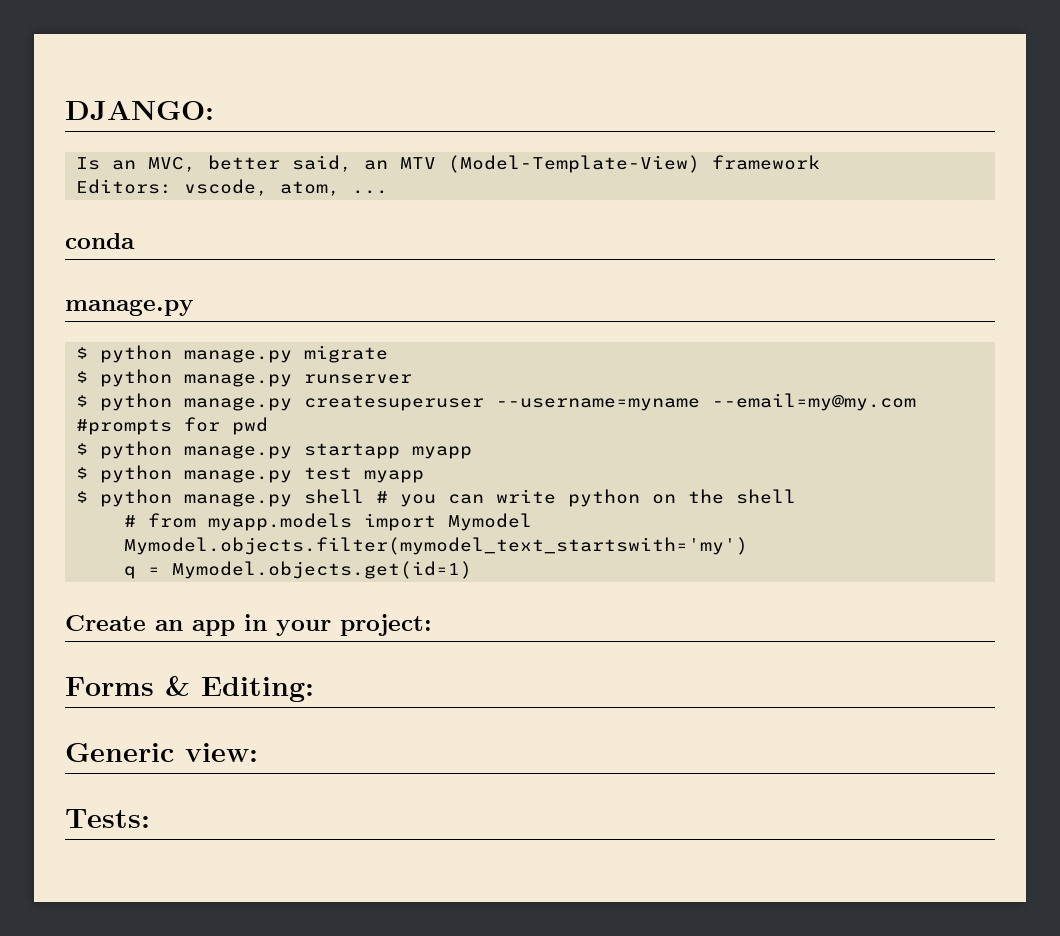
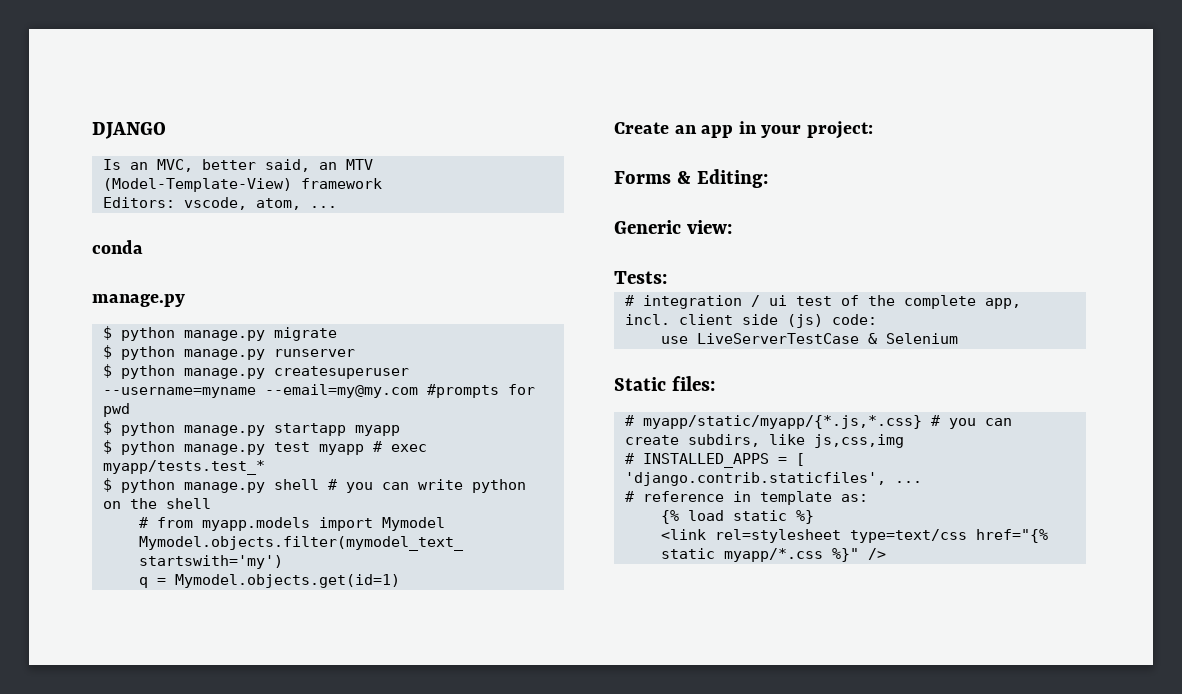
- DJANGO:
+ DJANGO
- $ python manage.py test myapp
+ $ python manage.py test myapp # exec myapp/tests.test_*
+ # integration / ui test of the complete app, incl. client side (js) code:
+ use LiveServerTestCase & Selenium
+ Static files:
+ # myapp/static/myapp/{*.js,*.css} # you can create subdirs, like js,css,img
+ # INSTALLED_APPS = [ 'django.contrib.staticfiles', ...
+ # reference in template as:
+ {% load static %}
+ <link rel=stylesheet type=text/css href="{% static myapp/*.css %}" />

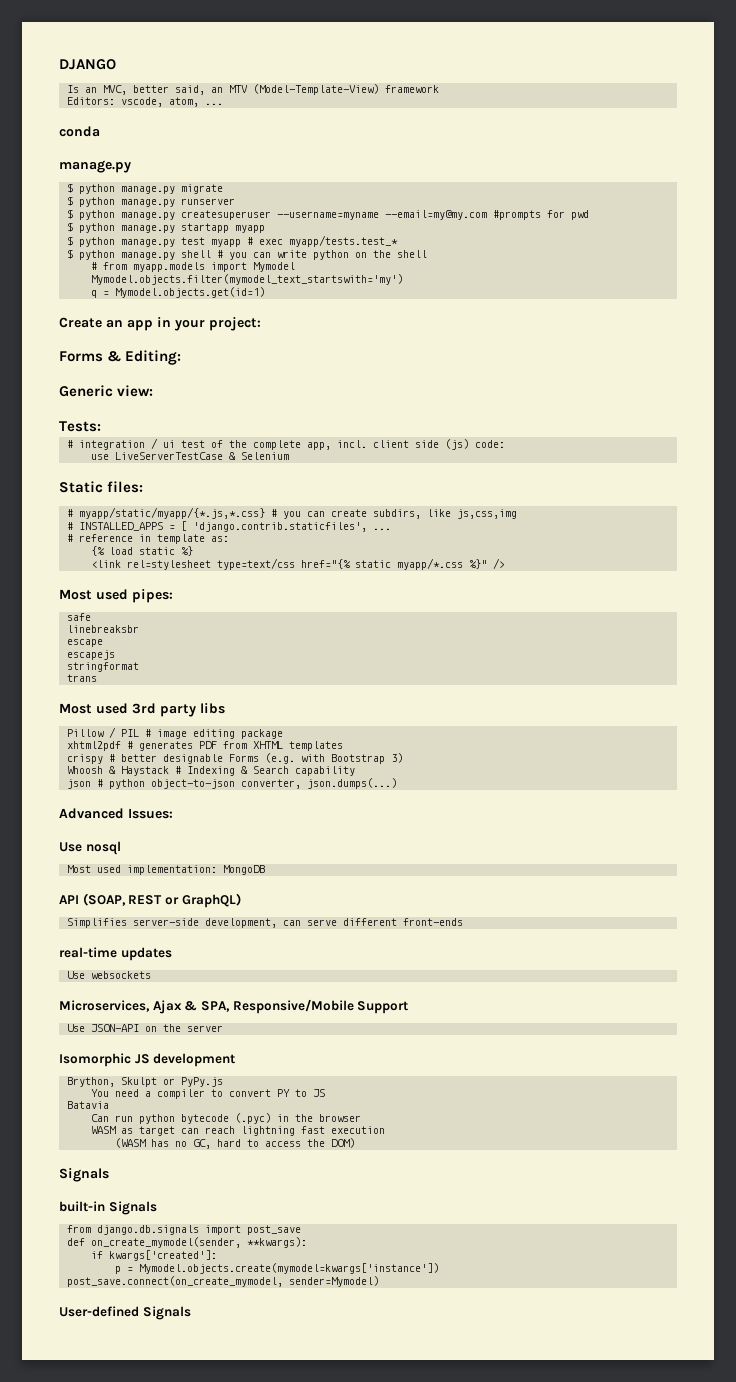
+ Most used pipes:
+ safe
+ linebreaksbr
+ escape
+ escapejs
+ stringformat
+ trans
+ Most used 3rd party libs
+ Pillow / PIL # image editing package
+ xhtml2pdf # generates PDF from XHTML templates
+ crispy # better designable Forms (e.g. with Bootstrap 3)
+ Whoosh & Haystack # Indexing & Search capability
+ json # python object-to-json converter, json.dumps(...)
+ Advanced Issues:
+ Use nosql
+ Most used implementation: MongoDB
+ API (SOAP, REST or GraphQL)
+ Simplifies server-side development, can serve different front-ends
+ real-time updates
+ Use websockets
+ Microservices, Ajax & SPA, Responsive/Mobile Support
+ Use JSON-API on the server
+ Isomorphic JS development
+ Brython, Skulpt or PyPy.js
+ You need a compiler to convert PY to JS
+ Batavia
+ Can run python bytecode (.pyc) in the browser
+ WASM as target can reach lightning fast execution
+ (WASM has no GC, hard to access the DOM)
+ Signals
+ built-in Signals
+ from django.db.signals import post_save
+ def on_create_mymodel(sender, **kwargs):
+ if kwargs['created']:
+ p = Mymodel.objects.create(mymodel=kwargs['instance'])
+ post_save.connect(on_create_mymodel, sender=Mymodel)
+ User-defined Signals

